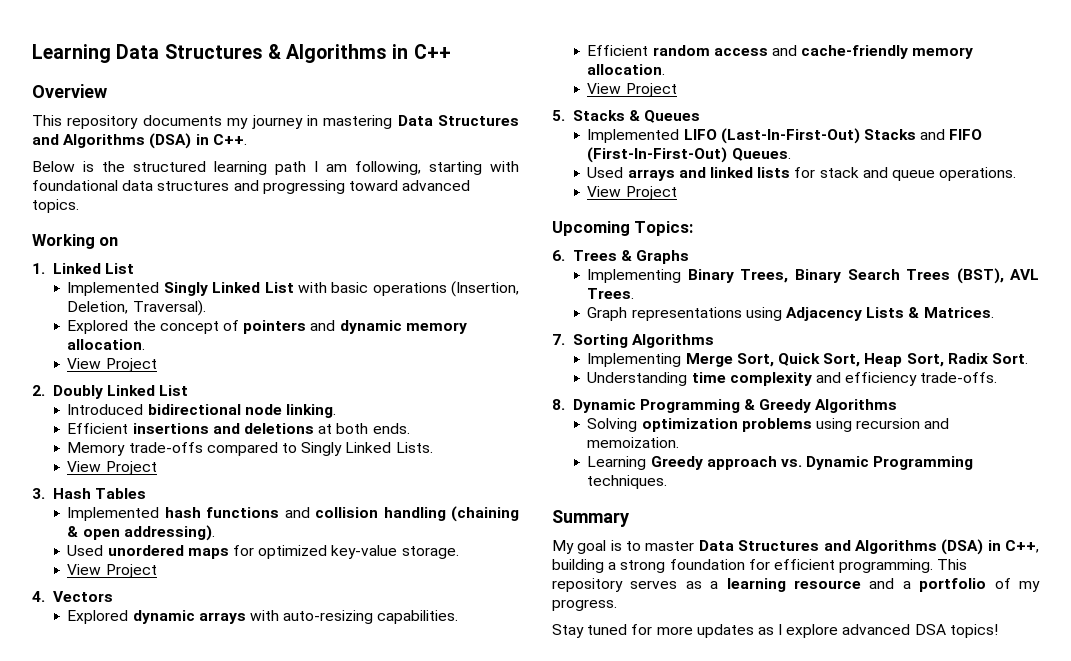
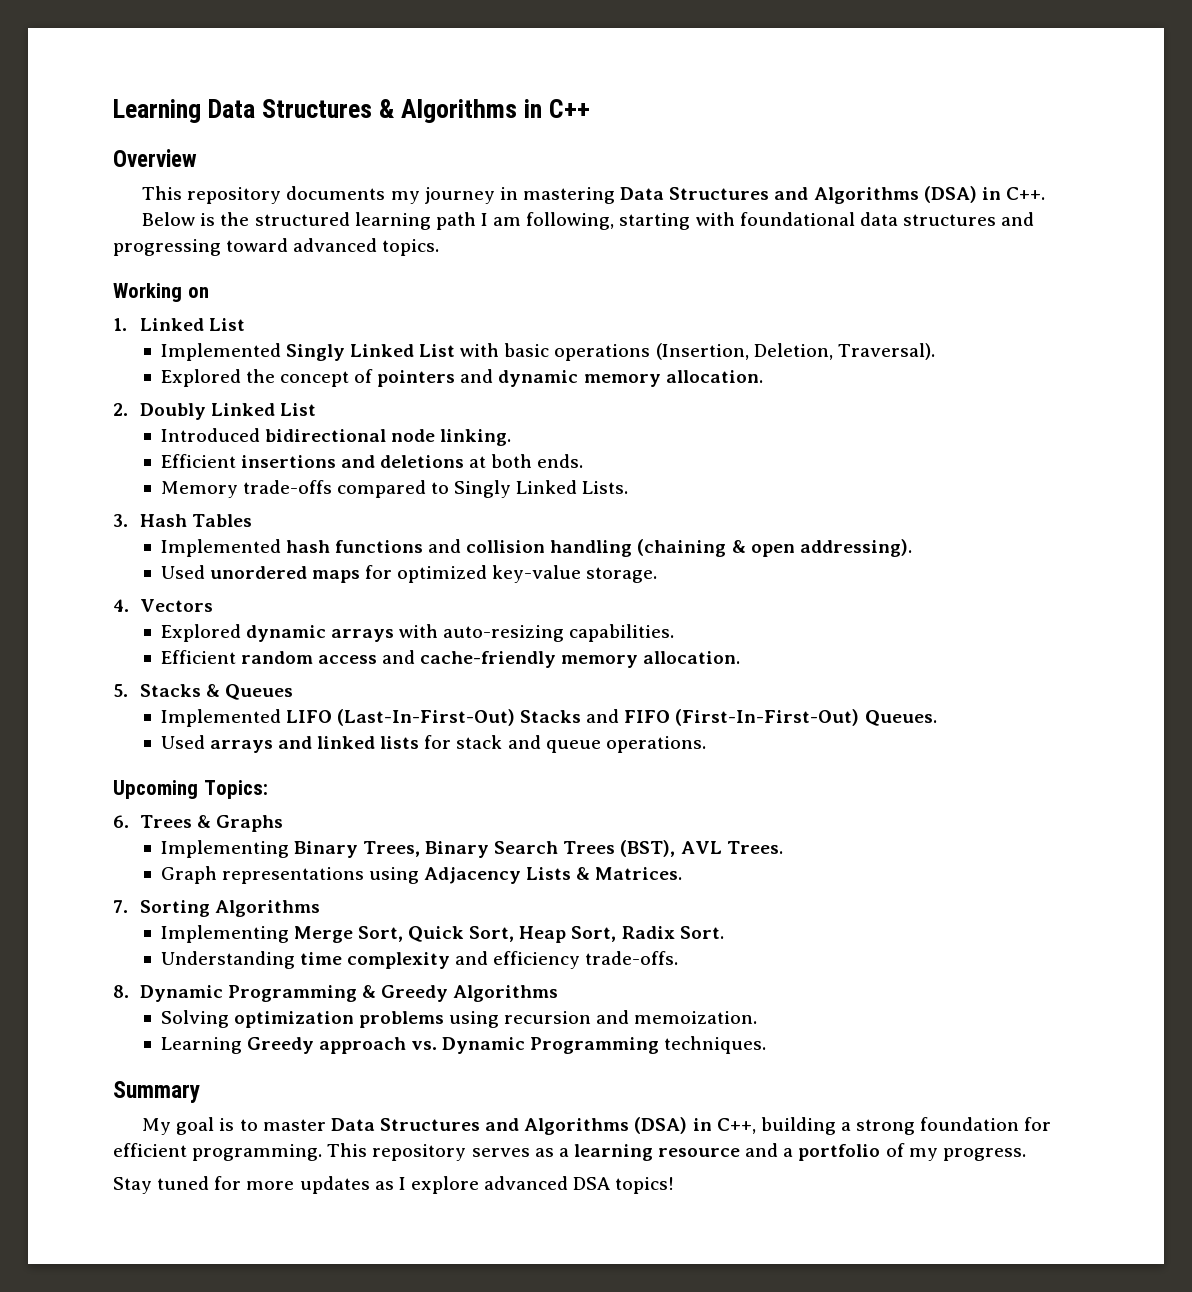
  Explored the concept of pointers and dynamic memory allocation.
- View Project
  Memory trade-offs compared to Singly Linked Lists.
- View Project
  Used unordered maps for optimized key-value storage.
- View Project
  Efficient random access and cache-friendly memory allocation.
- View Project
  Used arrays and linked lists for stack and queue operations.
- View Project

